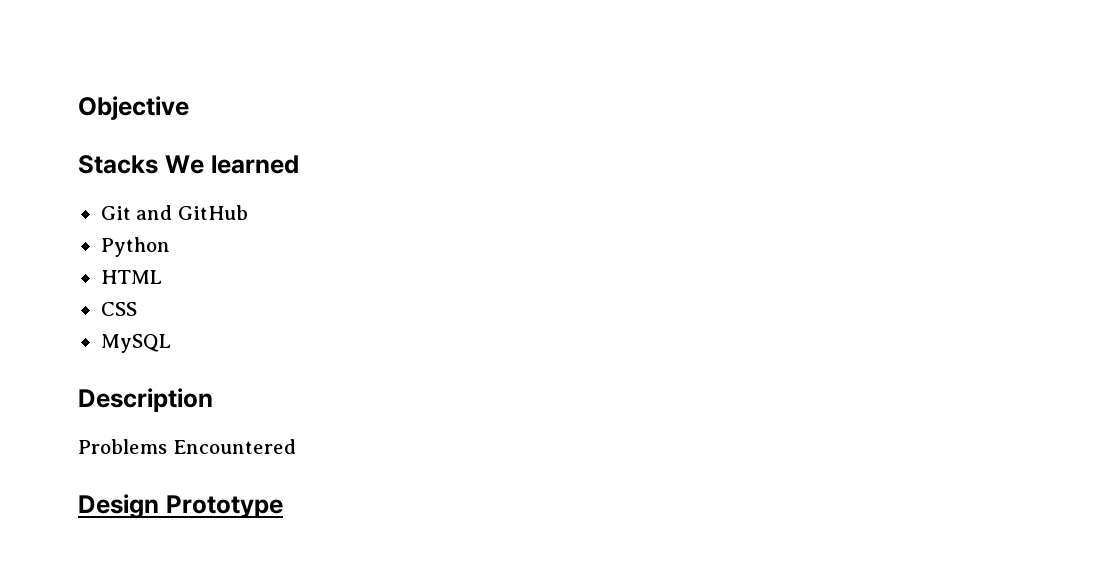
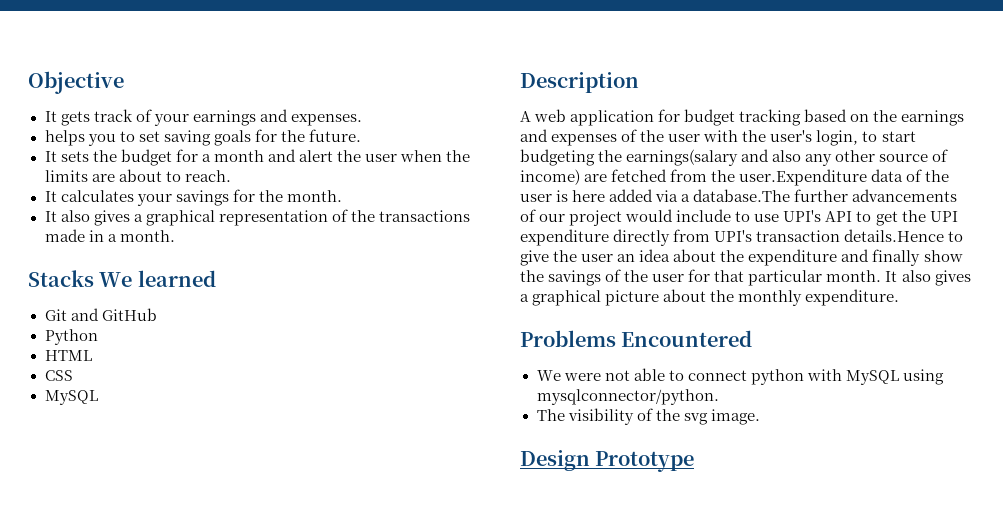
+ It gets track of your earnings and expenses.
+ helps you to set saving goals for the future.
+ It sets the budget for a month and alert the user when the limits are about to reach.
+ It calculates your savings for the month.
+ It also gives a graphical representation of the transactions made in a month.
+ A web application for budget tracking based on the earnings and expenses of the user with the user's login, to start budgeting the earnings(salary and also any other source of income) are fetched from the user.Expenditure data of the user is here added via a database.The further advancements of our project would include to use UPI's API to get the UPI expenditure directly from UPI's transaction details.Hence to give the user an idea about the expenditure and finally show the savings of the user for that particular month. It also gives a graphical picture about the monthly expenditure.
  Problems Encountered
+ We were not able to connect python with MySQL using mysqlconnector/python.
+ The visibility of the svg image.

